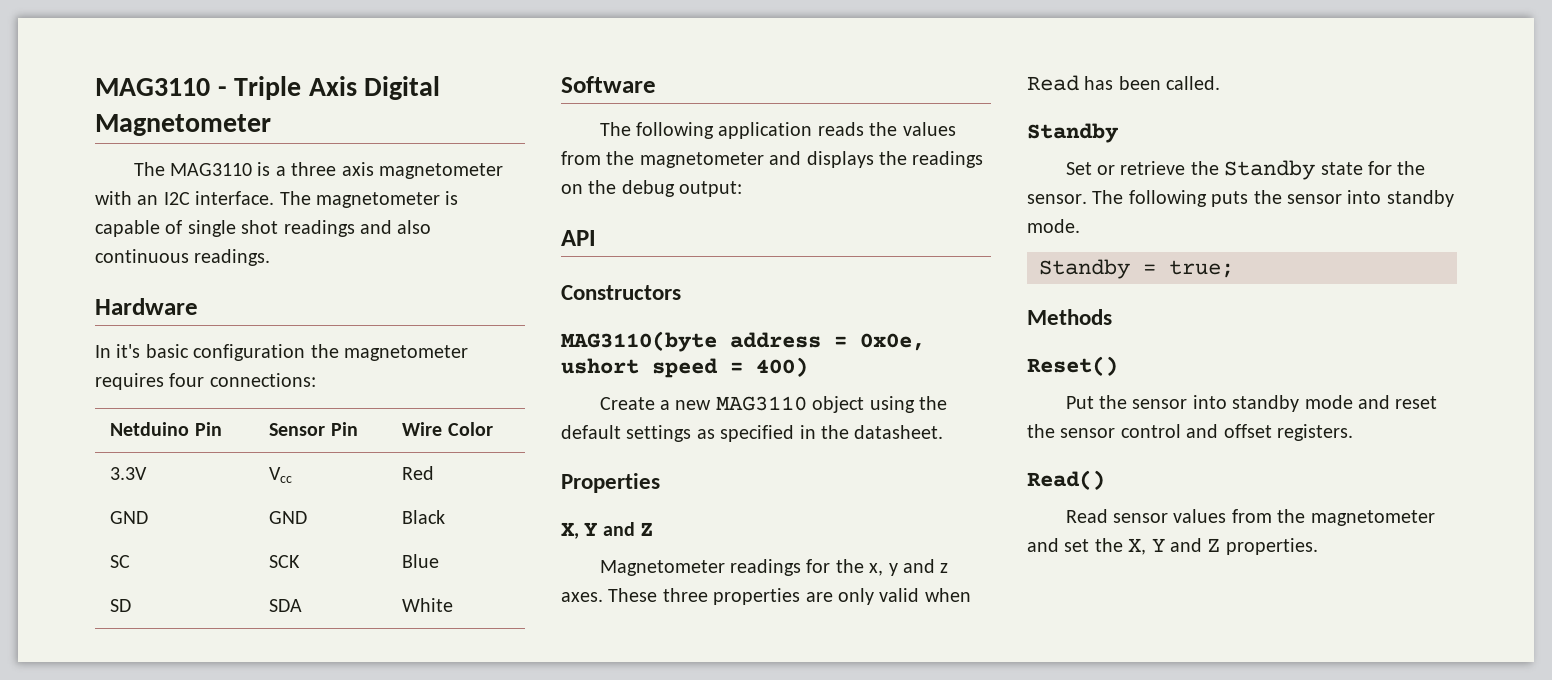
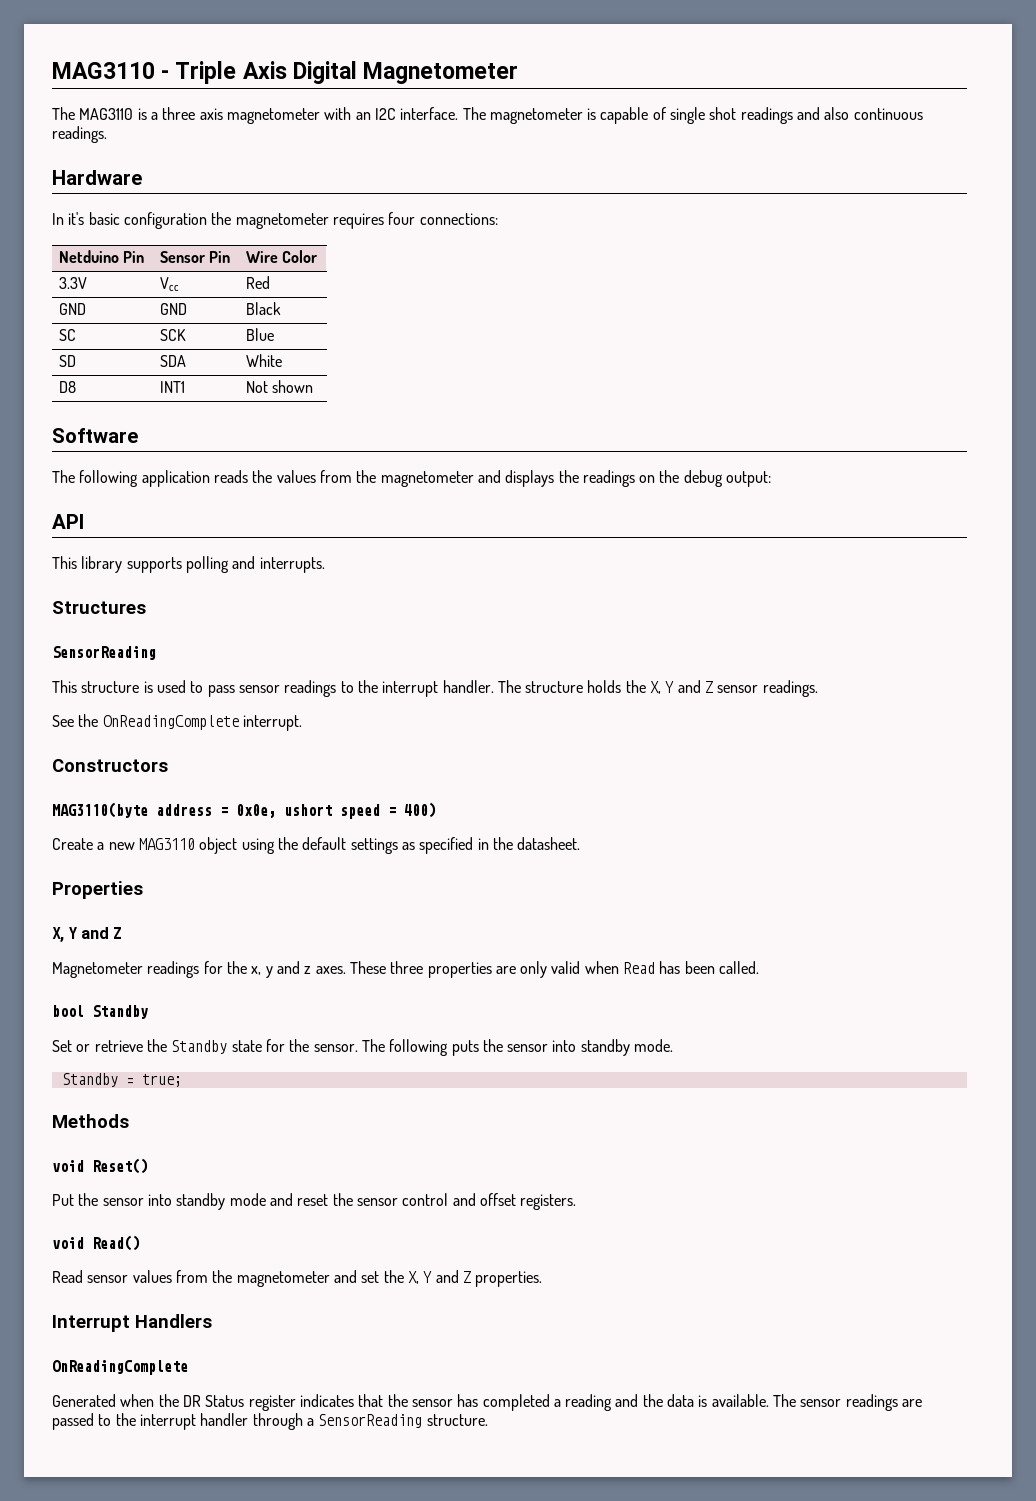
+ D8 | INT1 | Not shown
+ This library supports polling and interrupts.
+ Structures
+ SensorReading
+ This structure is used to pass sensor readings to the interrupt handler. The structure holds the X, Y and Z sensor readings.
+ See the OnReadingComplete interrupt.
  These three properties are only valid when Read has been called.
- Standby
+ bool Standby
- Reset()
+ void Reset()
- Read()
+ void Read()
+ Interrupt Handlers
+ OnReadingComplete
+ Generated when the DR Status register indicates that the sensor has completed a reading and the data is available. The sensor readings are passed to the interrupt handler through a SensorReading structure.

